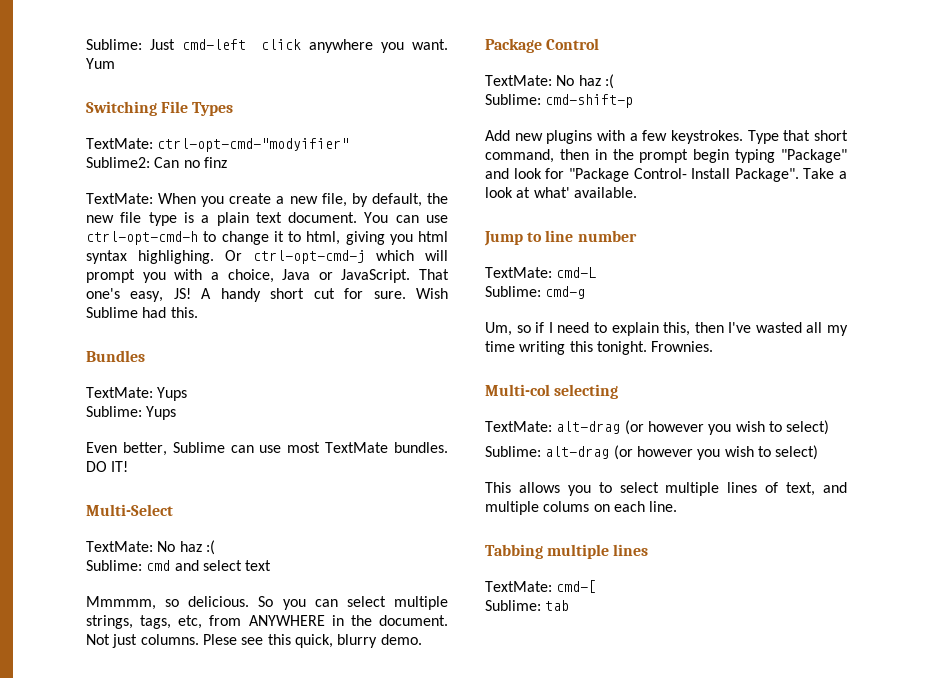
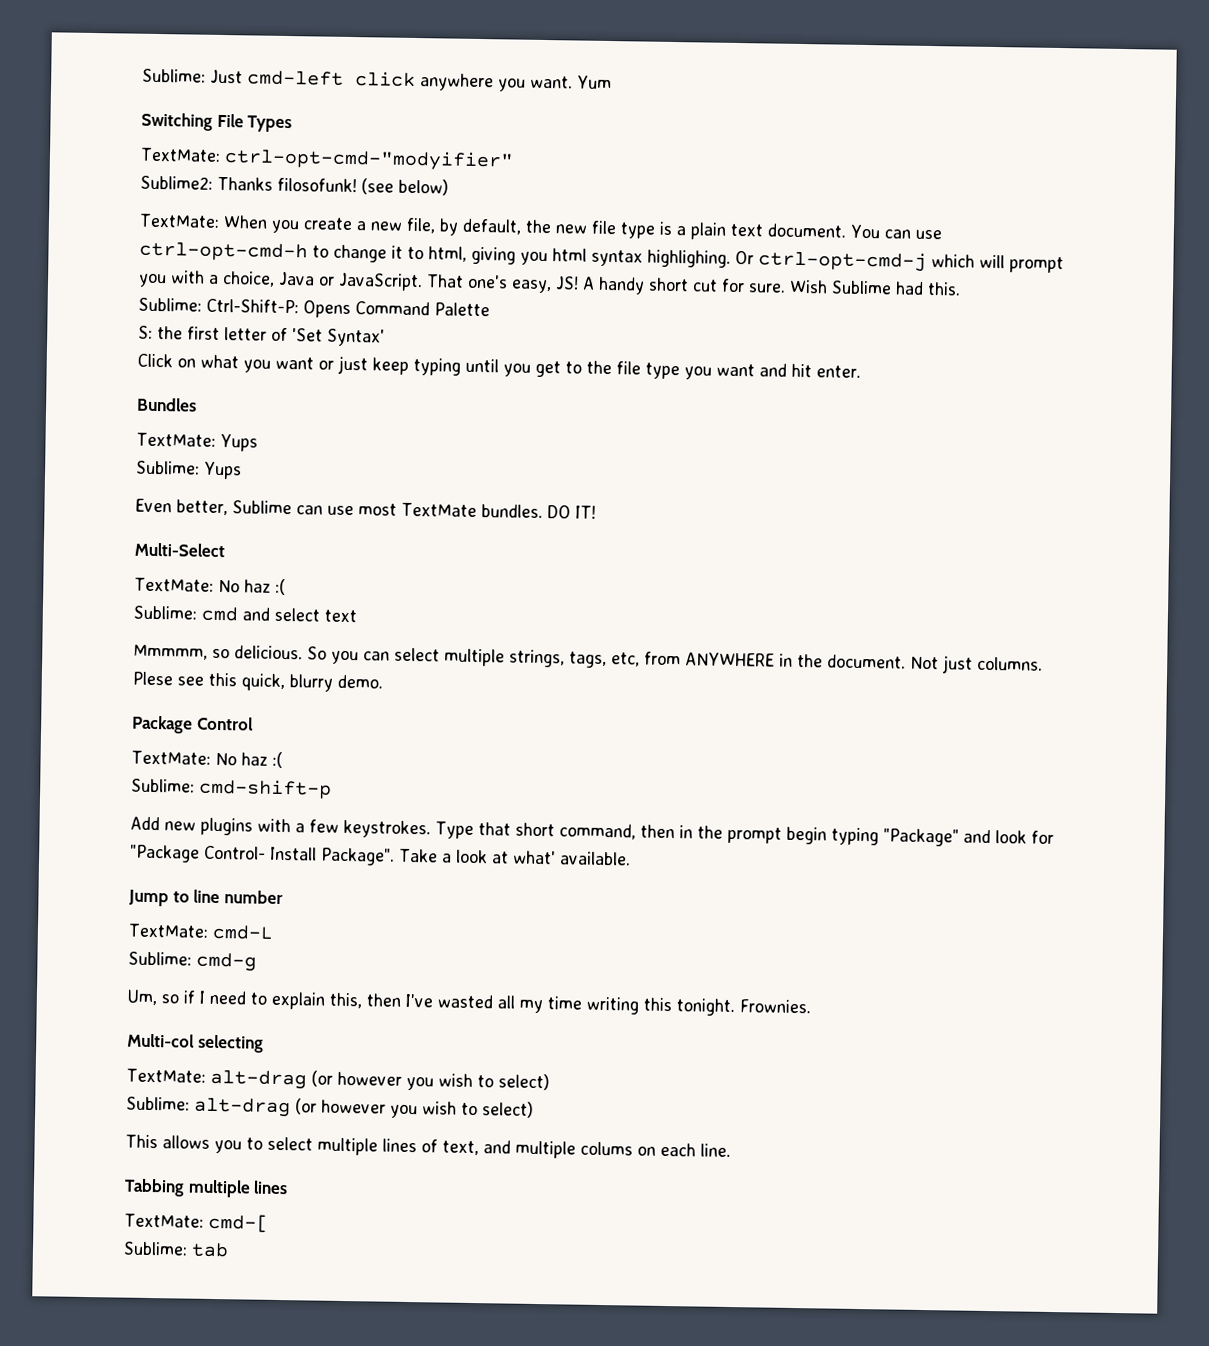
- Sublime2: Can no finz
+ Sublime2: Thanks filosofunk! (see below)
+ Sublime: Ctrl-Shift-P: Opens Command Palette
+ S: the first letter of 'Set Syntax'
+ Click on what you want or just keep typing until you get to the file type you want and hit enter.

